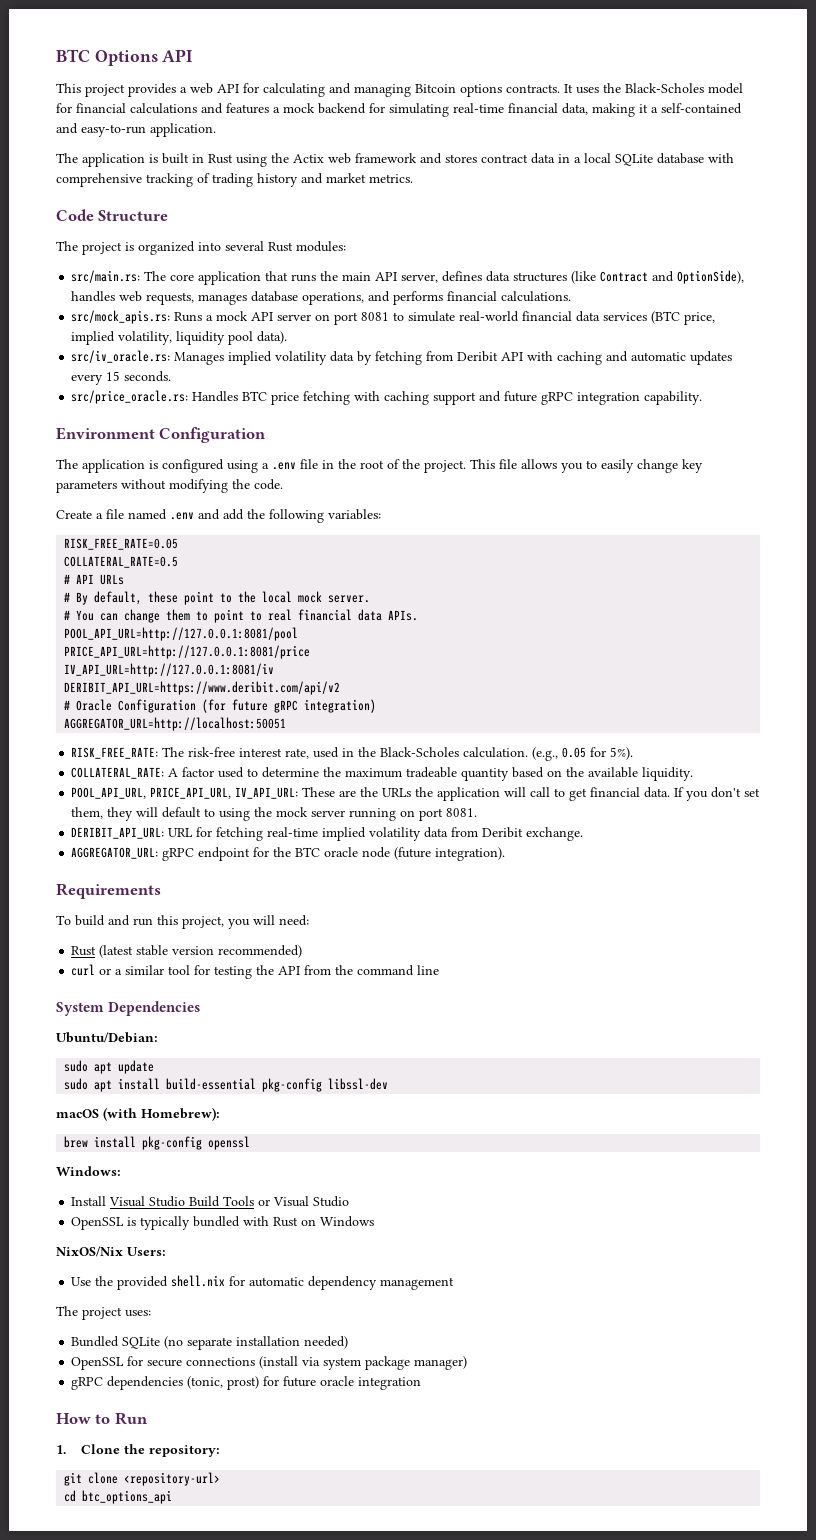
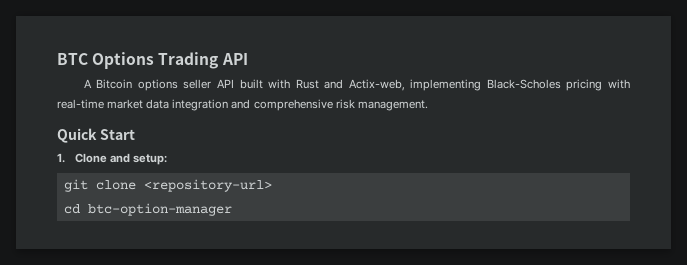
- BTC Options API
+ BTC Options Trading API
- This project provides a web API for calculating and managing Bitcoin options contracts. It uses the Black-Scholes model for financial calculations and features a mock backend for simulating real-time financial data, making it a self-contained and easy-to-run application.
- The application is built in Rust using the Actix web framework and stores contract data in a local SQLite database with comprehensive tracking of trading history and market metrics.
- Code Structure
- The project is organized into several Rust modules:
- src/main.rs: The core application that runs the main API server, defines data structures (like Contract and OptionSide), handles web requests, manages database operations, and performs financial calculations.
- src/mock_apis.rs: Runs a mock API server on port 8081 to simulate real-world financial data services (BTC price, implied volatility, liquidity pool data).
- src/iv_oracle.rs: Manages implied volatility data by fetching from Deribit API with caching and automatic updates every 15 seconds.
- src/price_oracle.rs: Handles BTC price fetching with caching support and future gRPC integration capability.
- Environment Configuration
- The application is configured using a .env file in the root of the project. This file allows you to easily change key parameters without modifying the code.
- Create a file named .env and add the following variables:
- RISK_FREE_RATE=0.05
- COLLATERAL_RATE=0.5
- # API URLs
- # By default, these point to the local mock server.
- # You can change them to point to real financial data APIs.
- POOL_API_URL=http://127.0.0.1:8081/pool
- PRICE_API_URL=http://127.0.0.1:8081/price
- IV_API_URL=http://127.0.0.1:8081/iv
- DERIBIT_API_URL=https://www.deribit.com/api/v2
- # Oracle Configuration (for future gRPC integration)
- AGGREGATOR_URL=http://localhost:50051
- RISK_FREE_RATE: The risk-free interest rate, used in the Black-Scholes calculation. (e.g., 0.05 for 5%).
- COLLATERAL_RATE: A factor used to determine the maximum tradeable quantity based on the available liquidity.
- POOL_API_URL, PRICE_API_URL, IV_API_URL: These are the URLs the application will call to get financial data. If you don't set them, they will default to using the mock server running on port 8081.
- DERIBIT_API_URL: URL for fetching real-time implied volatility data from Deribit exchange.
- AGGREGATOR_URL: gRPC endpoint for the BTC oracle node (future integration).
- Requirements
- To build and run this project, you will need:
- Rust (latest stable version recommended)
- curl or a similar tool for testing the API from the command line
- System Dependencies
- Ubuntu/Debian:
- sudo apt update
- sudo apt install build-essential pkg-config libssl-dev
- macOS (with Homebrew):
- brew install pkg-config openssl
- Windows:
- Install Visual Studio Build Tools or Visual Studio
- OpenSSL is typically bundled with Rust on Windows
- NixOS/Nix Users:
- Use the provided shell.nix for automatic dependency management
- The project uses:
- Bundled SQLite (no separate installation needed)
- OpenSSL for secure connections (install via system package manager)
- gRPC dependencies (tonic, prost) for future oracle integration
- How to Run
+ A Bitcoin options seller API built with Rust and Actix-web, implementing Black-Scholes pricing with real-time market data integration and comprehensive risk management.
+ Quick Start
- 1. Clone the repository:
+ 1. Clone and setup:
- cd btc_options_api
+ cd btc-option-manager

